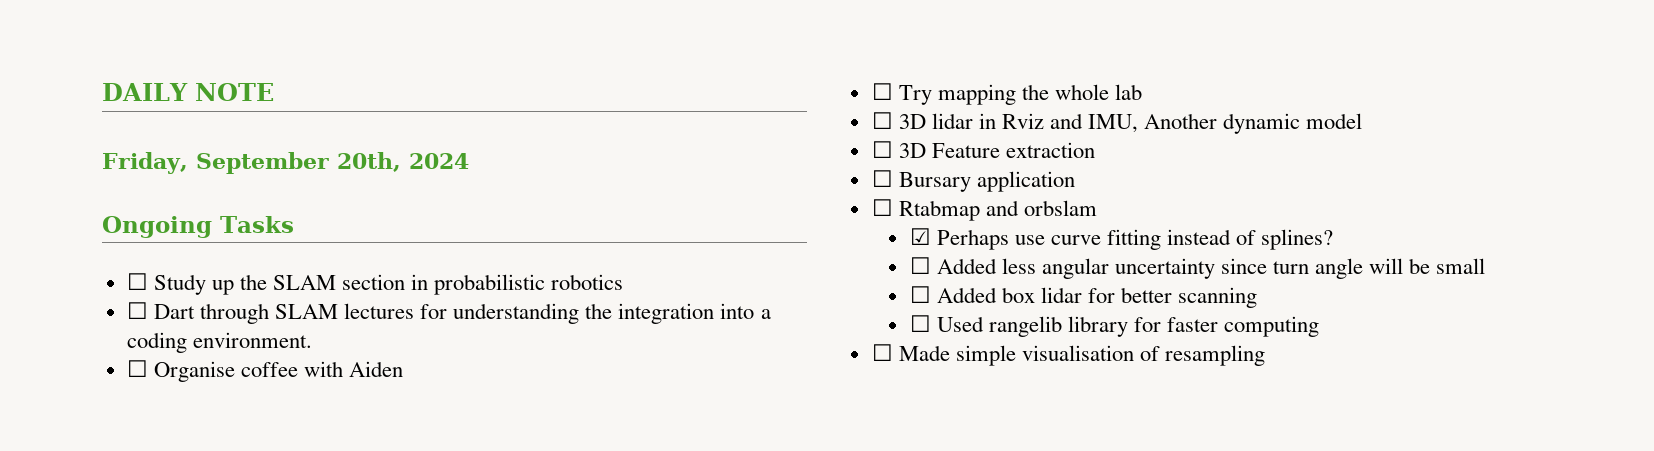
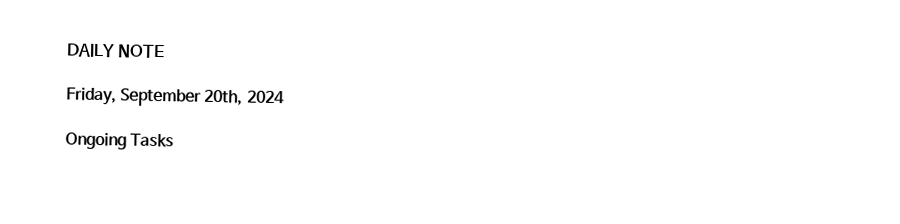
- ☐ Study up the SLAM section in probabilistic robotics
- ☐ Dart through SLAM lectures for understanding the integration into a coding environment.
- ☐ Organise coffee with Aiden
- ☐ Try mapping the whole lab
- ☐ 3D lidar in Rviz and IMU, Another dynamic model
- ☐ 3D Feature extraction
- ☐ Bursary application
- ☐ Rtabmap and orbslam
- ☑ Perhaps use curve fitting instead of splines?
- ☐ Added less angular uncertainty since turn angle will be small
- ☐ Added box lidar for better scanning
- ☐ Used rangelib library for faster computing
- ☐ Made simple visualisation of resampling

